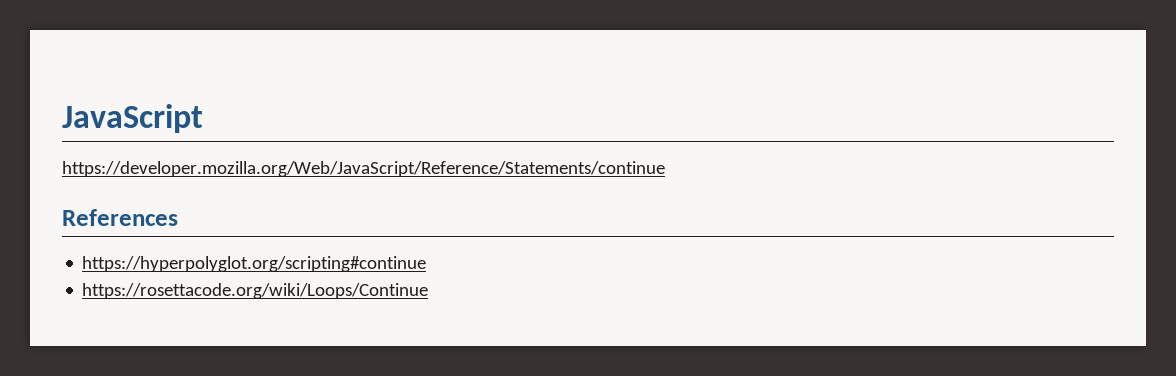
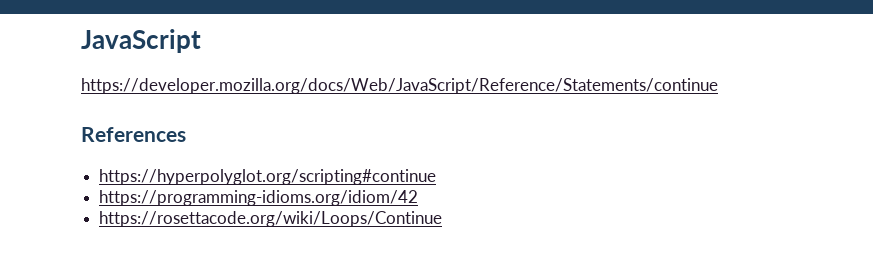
- https://developer.mozilla.org/Web/JavaScript/Reference/Statements/continue
+ https://developer.mozilla.org/docs/Web/JavaScript/Reference/Statements/continue
+ https://programming-idioms.org/idiom/42

